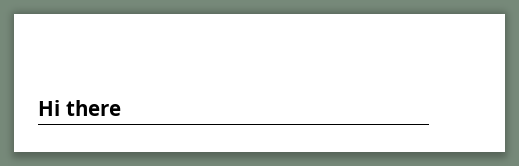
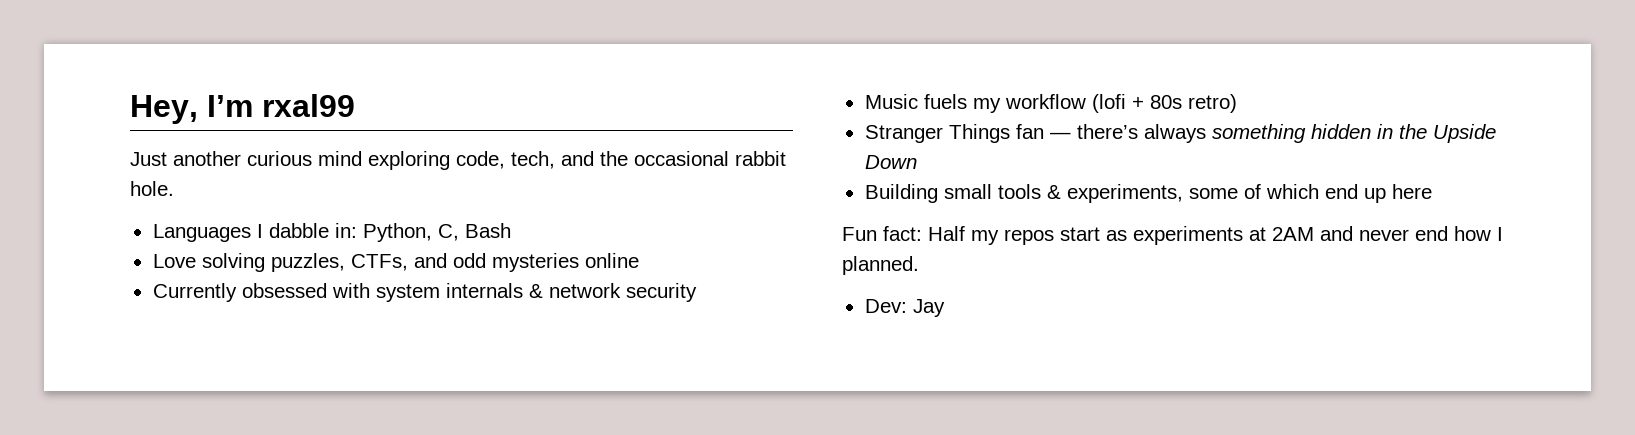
- Hi there
+ Hey, I’m rxal99
+ Just another curious mind exploring code, tech, and the occasional rabbit hole.
+ Languages I dabble in: Python, C, Bash
+ Love solving puzzles, CTFs, and odd mysteries online
+ Currently obsessed with system internals & network security
+ Music fuels my workflow (lofi + 80s retro)
+ Stranger Things fan — there’s always something hidden in the Upside Down
+ Building small tools & experiments, some of which end up here
+ Fun fact: Half my repos start as experiments at 2AM and never end how I planned.
+ Dev: Jay

